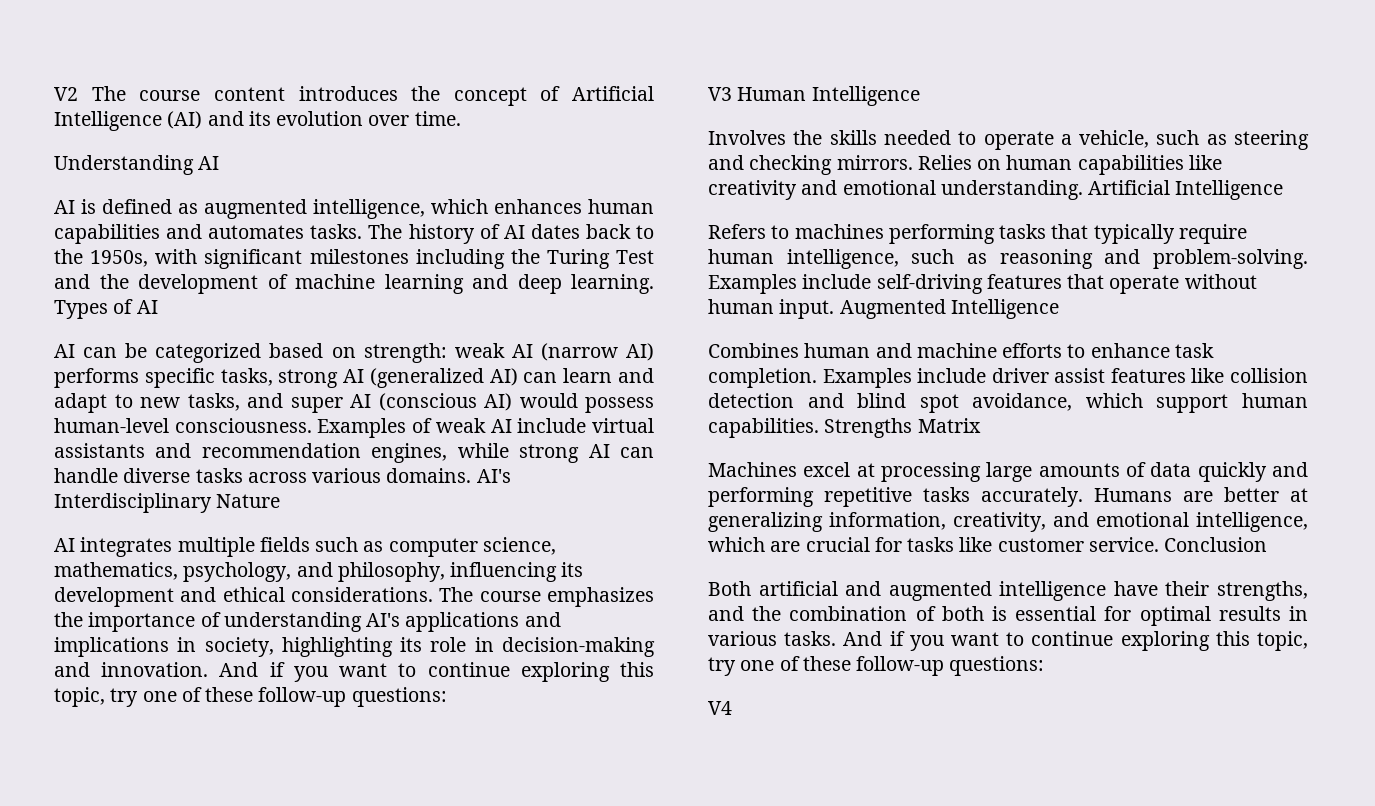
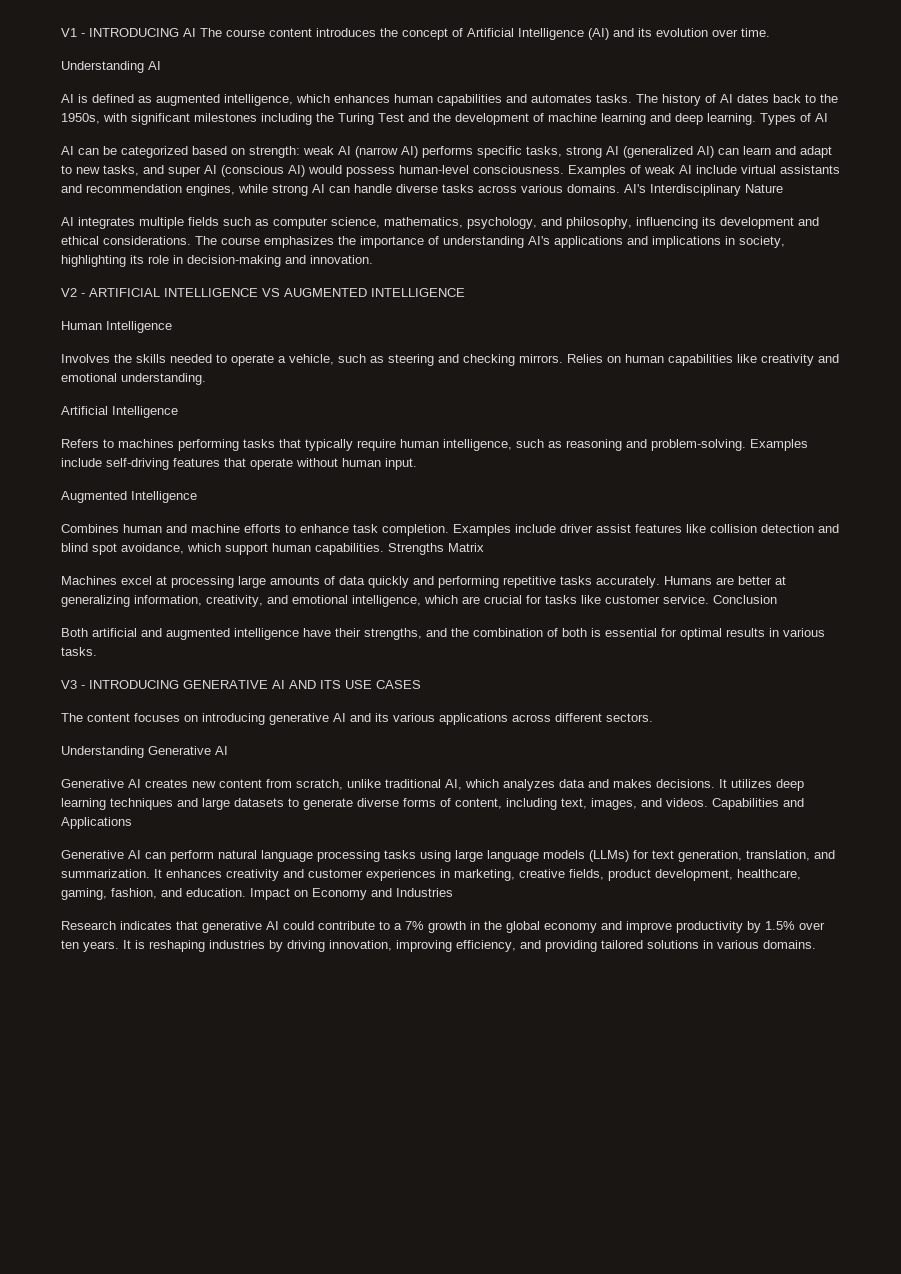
- V2 The course content introduces the concept of Artificial Intelligence (AI) and its evolution over time.
+ V1 - INTRODUCING AI The course content introduces the concept of Artificial Intelligence (AI) and its evolution over time.
- The course emphasizes the importance of understanding AI's applications and implications in society, highlighting its role in decision-making and innovation. And if you want to continue exploring this topic, try one of these follow-up questions:
- V3 Human Intelligence
+ The course emphasizes the importance of understanding AI's applications and implications in society, highlighting its role in decision-making and innovation.
+ V2 - ARTIFICIAL INTELLIGENCE VS AUGMENTED INTELLIGENCE
+ Human Intelligence
- Relies on human capabilities like creativity and emotional understanding. Artificial Intelligence
+ Relies on human capabilities like creativity and emotional understanding.
+ Artificial Intelligence
- Examples include self-driving features that operate without human input. Augmented Intelligence
+ Examples include self-driving features that operate without human input.
+ Augmented Intelligence
- Both artificial and augmented intelligence have their strengths, and the combination of both is essential for optimal results in various tasks. And if you want to continue exploring this topic, try one of these follow-up questions:
- V4
+ Both artificial and augmented intelligence have their strengths, and the combination of both is essential for optimal results in various tasks.
+ V3 - INTRODUCING GENERATIVE AI AND ITS USE CASES
+ The content focuses on introducing generative AI and its various applications across different sectors.
+ Understanding Generative AI
+ Generative AI creates new content from scratch, unlike traditional AI, which analyzes data and makes decisions. It utilizes deep learning techniques and large datasets to generate diverse forms of content, including text, images, and videos. Capabilities and Applications
+ Generative AI can perform natural language processing tasks using large language models (LLMs) for text generation, translation, and summarization. It enhances creativity and customer experiences in marketing, creative fields, product development, healthcare, gaming, fashion, and education. Impact on Economy and Industries
+ Research indicates that generative AI could contribute to a 7% growth in the global economy and improve productivity by 1.5% over ten years. It is reshaping industries by driving innovation, improving efficiency, and providing tailored solutions in various domains.

